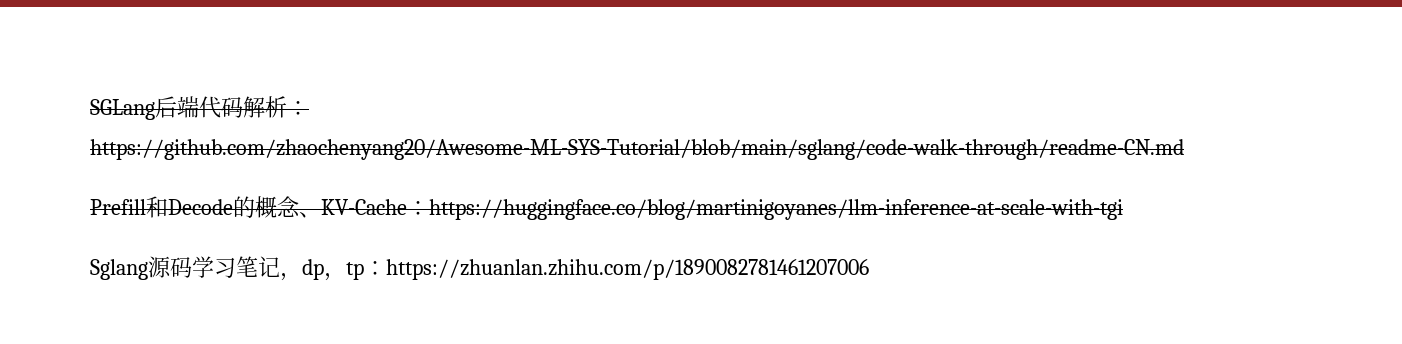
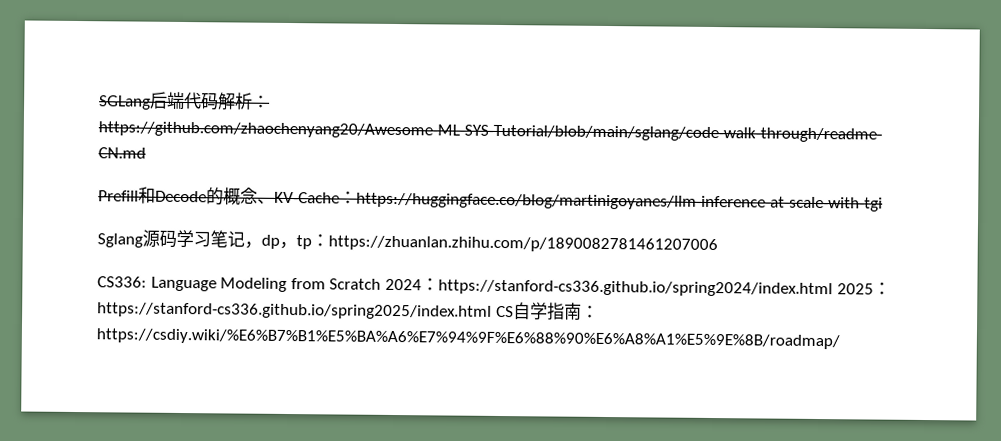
+ CS336: Language Modeling from Scratch 2024：https://stanford-cs336.github.io/spring2024/index.html 2025：https://stanford-cs336.github.io/spring2025/index.html CS自学指南：https://csdiy.wiki/%E6%B7%B1%E5%BA%A6%E7%94%9F%E6%88%90%E6%A8%A1%E5%9E%8B/roadmap/

